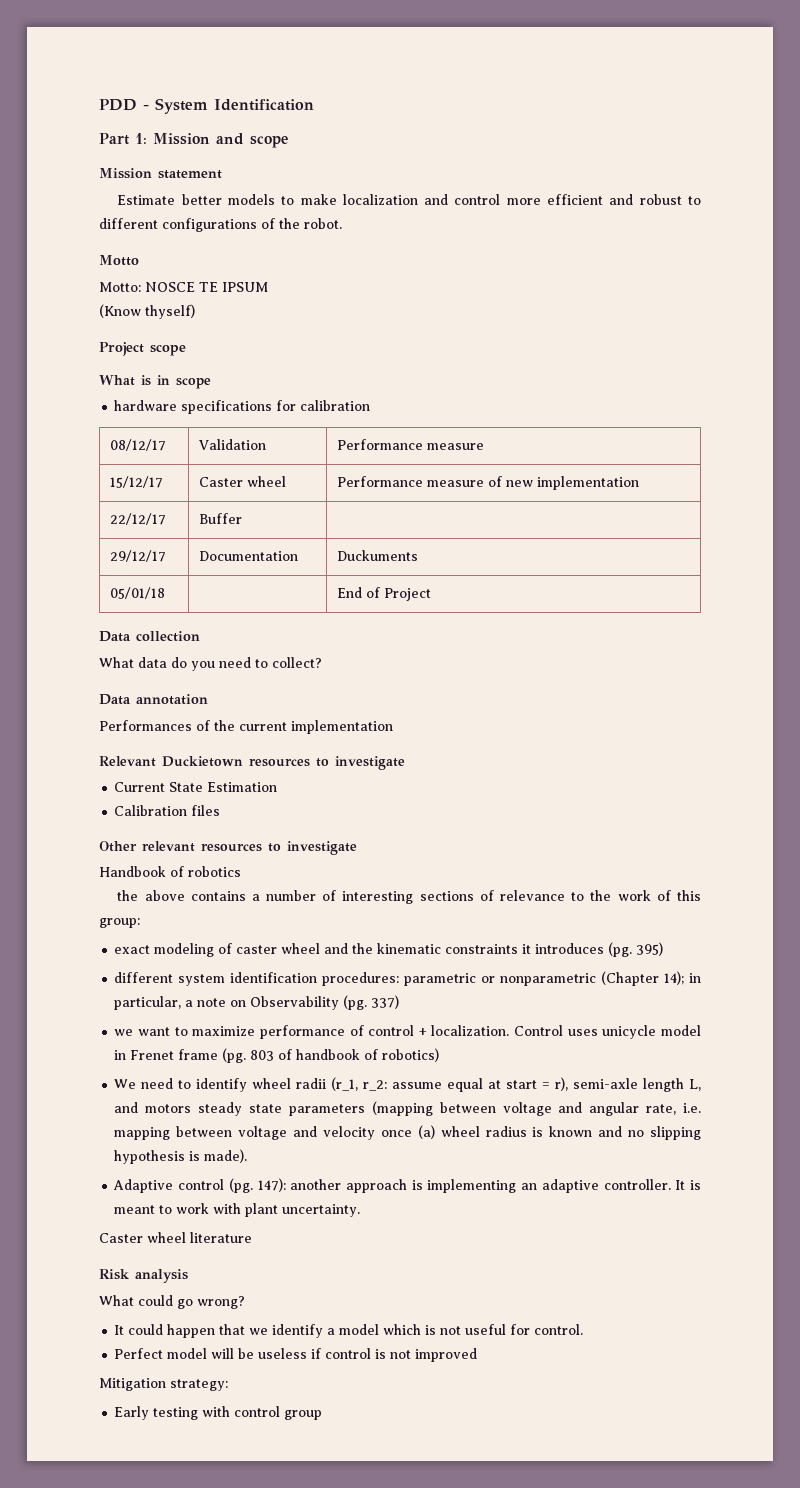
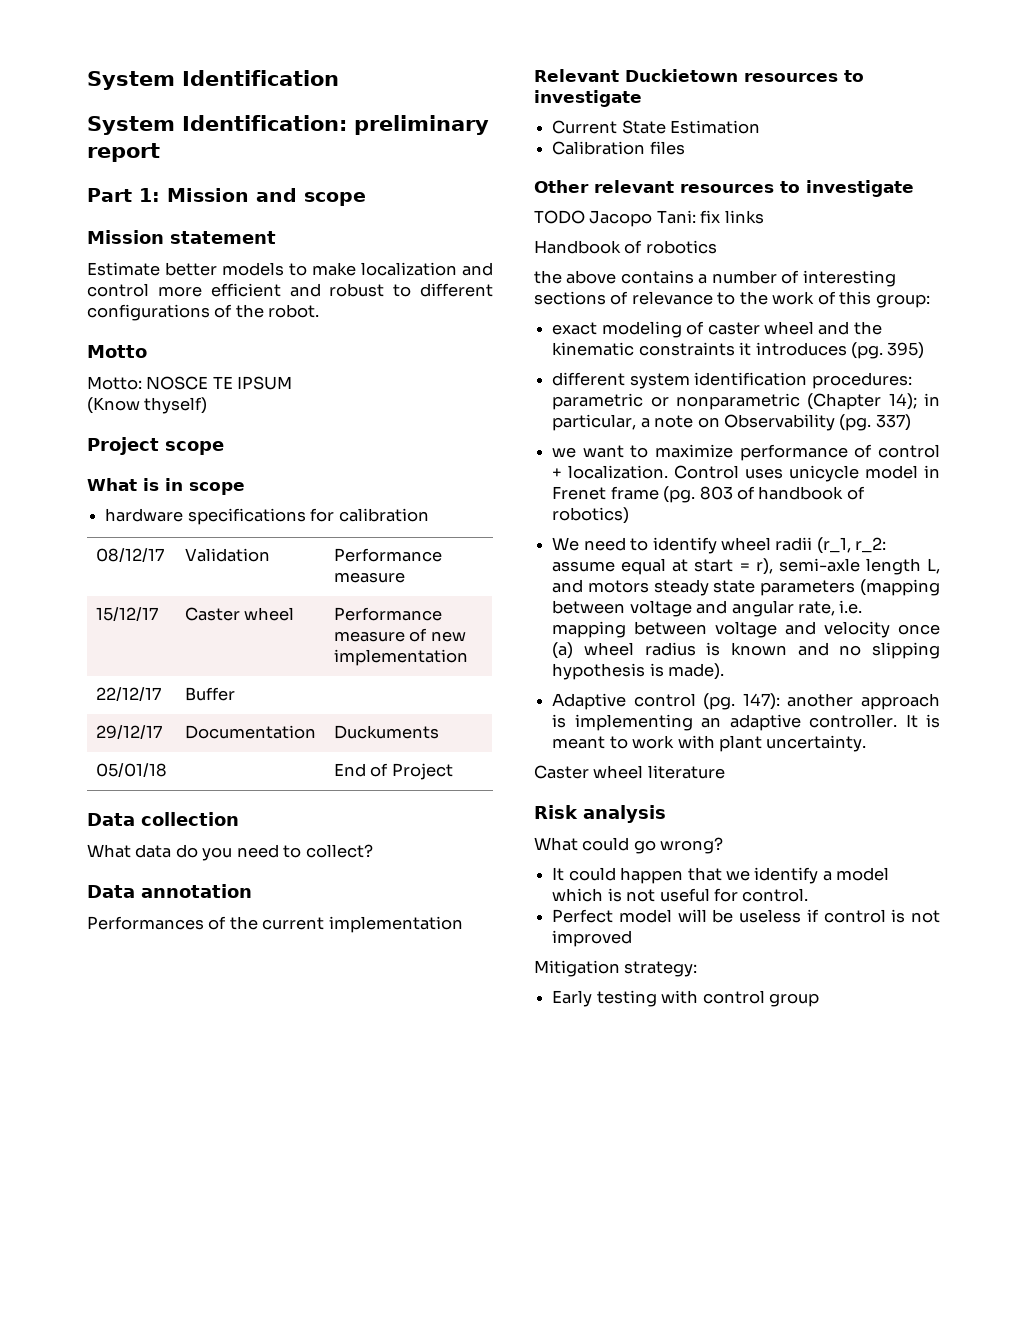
- PDD - System Identification
+ System Identification
+ System Identification: preliminary report
+ TODO Jacopo Tani: fix links

